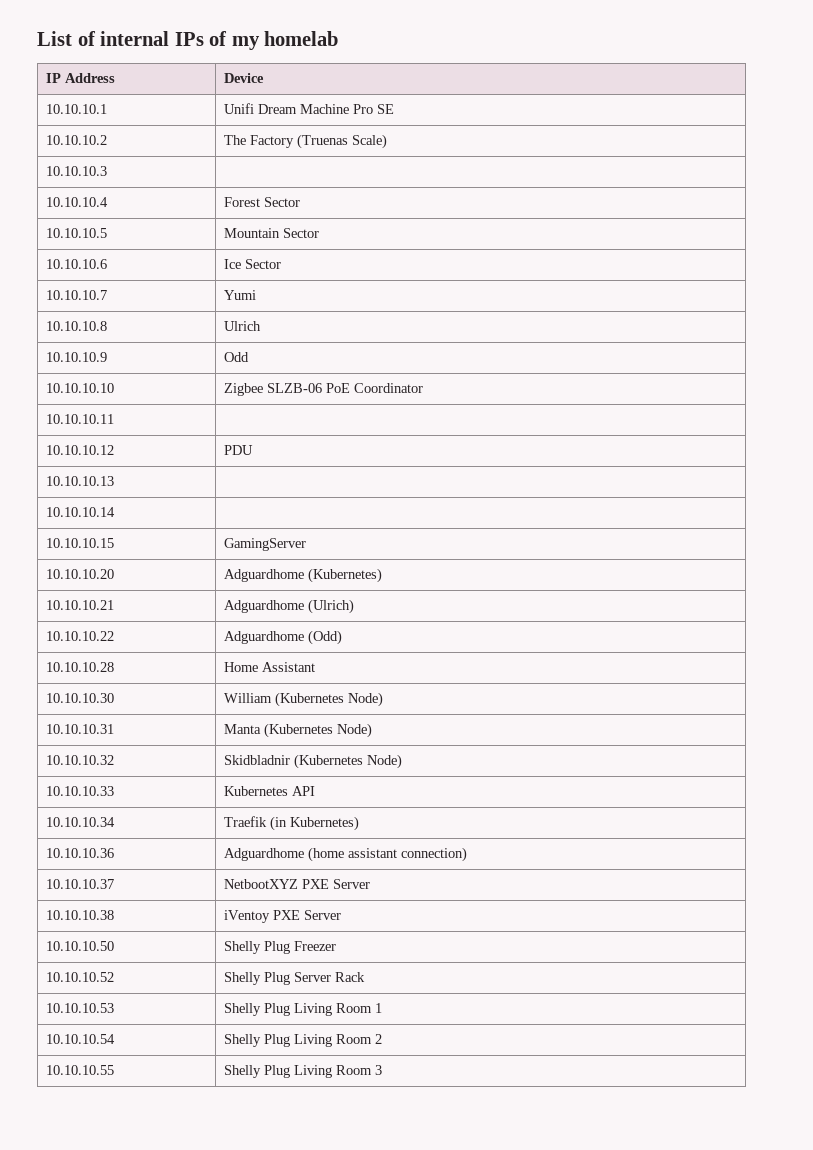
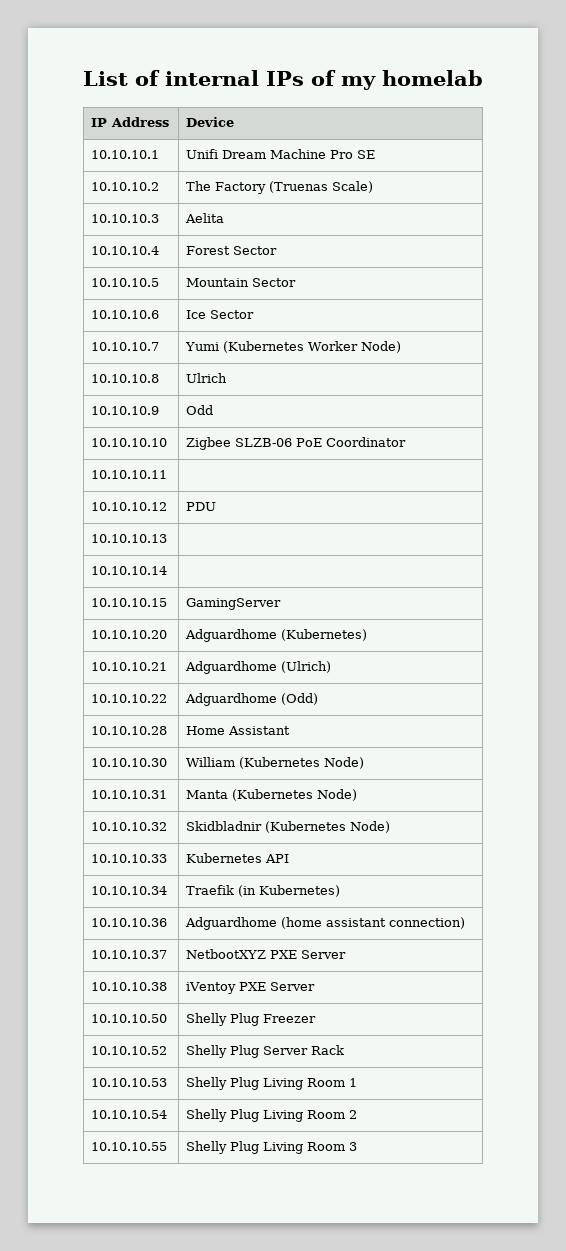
- 10.10.10.3 |
+ 10.10.10.3 | Aelita
- 10.10.10.7 | Yumi
+ 10.10.10.7 | Yumi (Kubernetes Worker Node)

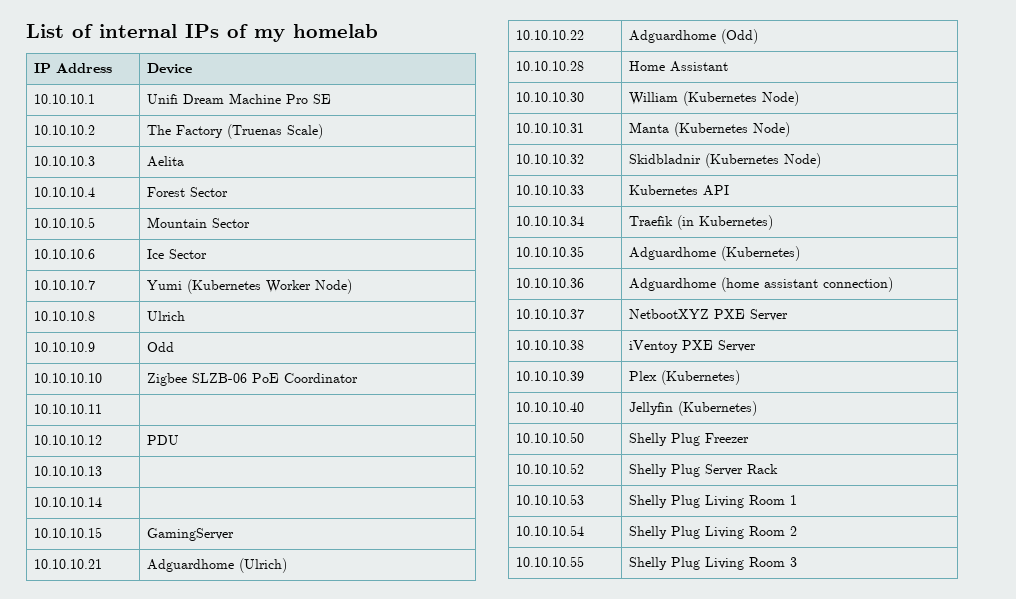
- 10.10.10.20 | Adguardhome (Kubernetes)
+ 10.10.10.35 | Adguardhome (Kubernetes)
+ 10.10.10.39 | Plex (Kubernetes)
+ 10.10.10.40 | Jellyfin (Kubernetes)

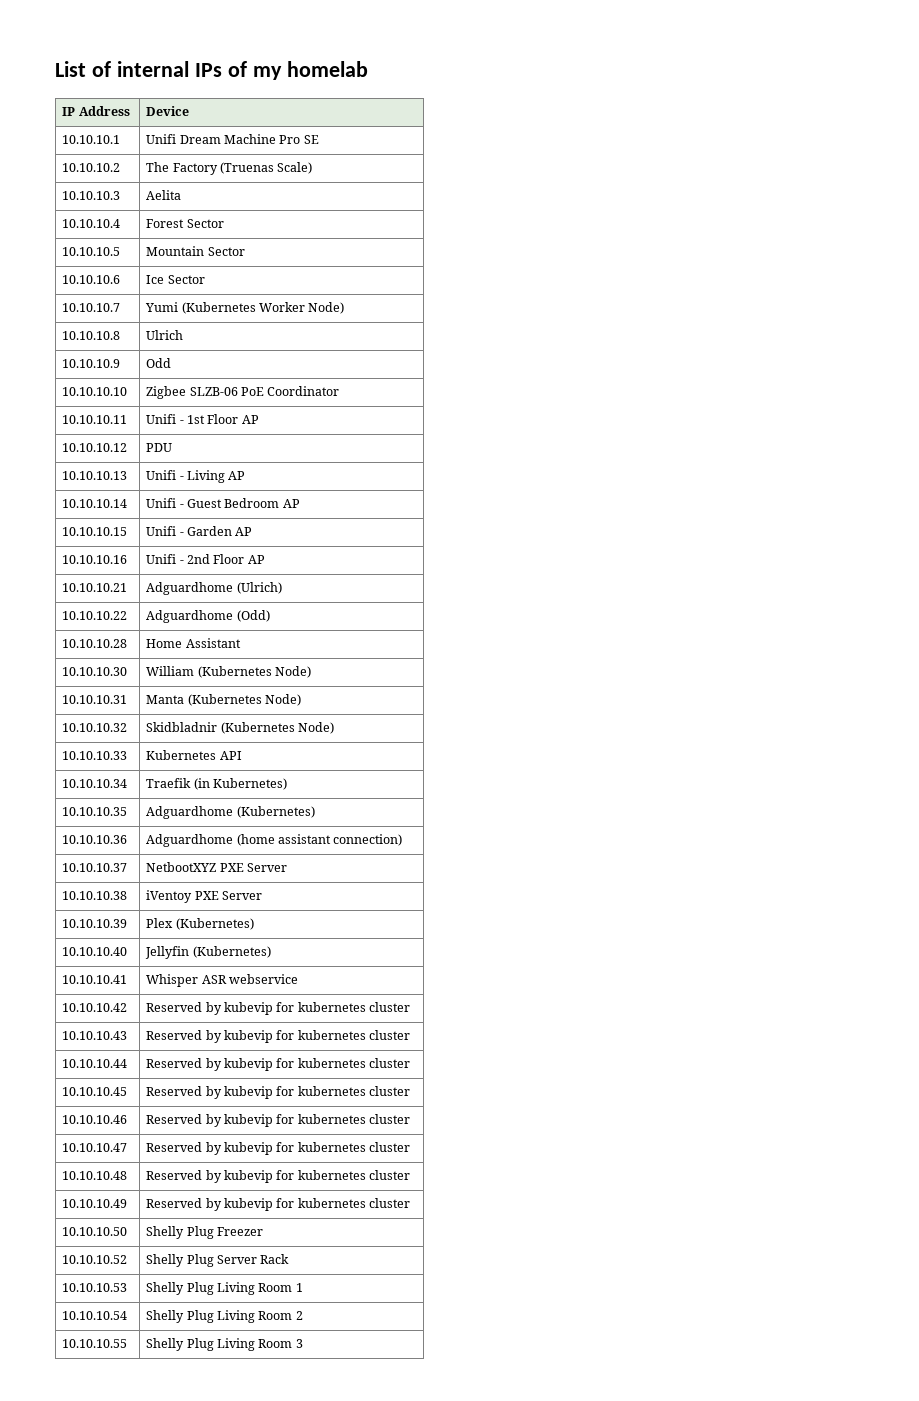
- 10.10.10.11 |
+ 10.10.10.11 | Unifi - 1st Floor AP
  10.10.10.12 | PDU
- 10.10.10.13 |
- 10.10.10.14 |
- 10.10.10.15 | GamingServer
+ 10.10.10.13 | Unifi - Living AP
+ 10.10.10.14 | Unifi - Guest Bedroom AP
+ 10.10.10.15 | Unifi - Garden AP
+ 10.10.10.16 | Unifi - 2nd Floor AP
+ 10.10.10.41 | Whisper ASR webservice
+ 10.10.10.42 | Reserved by kubevip for kubernetes cluster
+ 10.10.10.43 | Reserved by kubevip for kubernetes cluster
+ 10.10.10.44 | Reserved by kubevip for kubernetes cluster
+ 10.10.10.45 | Reserved by kubevip for kubernetes cluster
+ 10.10.10.46 | Reserved by kubevip for kubernetes cluster
+ 10.10.10.47 | Reserved by kubevip for kubernetes cluster
+ 10.10.10.48 | Reserved by kubevip for kubernetes cluster
+ 10.10.10.49 | Reserved by kubevip for kubernetes cluster

